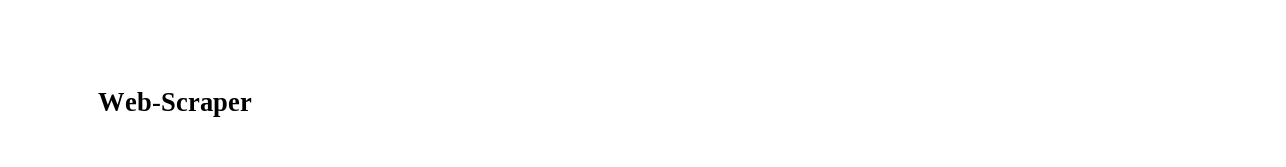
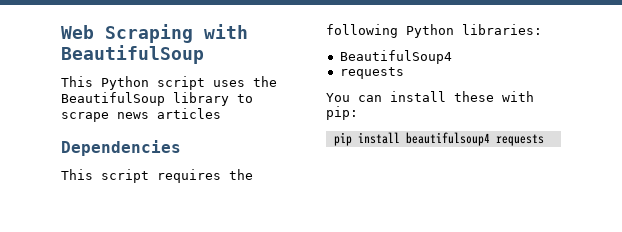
- Web-Scraper
+ Web Scraping with BeautifulSoup
+ This Python script uses the BeautifulSoup library to scrape news articles
+ Dependencies
+ This script requires the following Python libraries:
+ BeautifulSoup4
+ requests
+ You can install these with pip:
+ pip install beautifulsoup4 requests

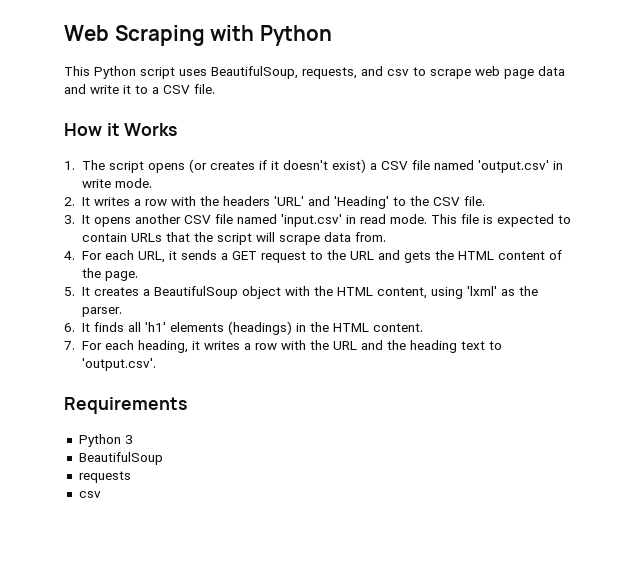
- Web Scraping with BeautifulSoup
+ Web Scraping with Python
- This Python script uses the BeautifulSoup library to scrape news articles
- Dependencies
- This script requires the following Python libraries:
- BeautifulSoup4
+ This Python script uses BeautifulSoup, requests, and csv to scrape web page data and write it to a CSV file.
+ How it Works
+ 1. The script opens (or creates if it doesn't exist) a CSV file named 'output.csv' in write mode.
+ 2. It writes a row with the headers 'URL' and 'Heading' to the CSV file.
+ 3. It opens another CSV file named 'input.csv' in read mode. This file is expected to contain URLs that the script will scrape data from.
+ 4. For each URL, it sends a GET request to the URL and gets the HTML content of the page.
+ 5. It creates a BeautifulSoup object with the HTML content, using 'lxml' as the parser.
+ 6. It finds all 'h1' elements (headings) in the HTML content.
+ 7. For each heading, it writes a row with the URL and the heading text to 'output.csv'.
+ Requirements
+ Python 3
+ BeautifulSoup
  requests
- You can install these with pip:
- pip install beautifulsoup4 requests
+ csv

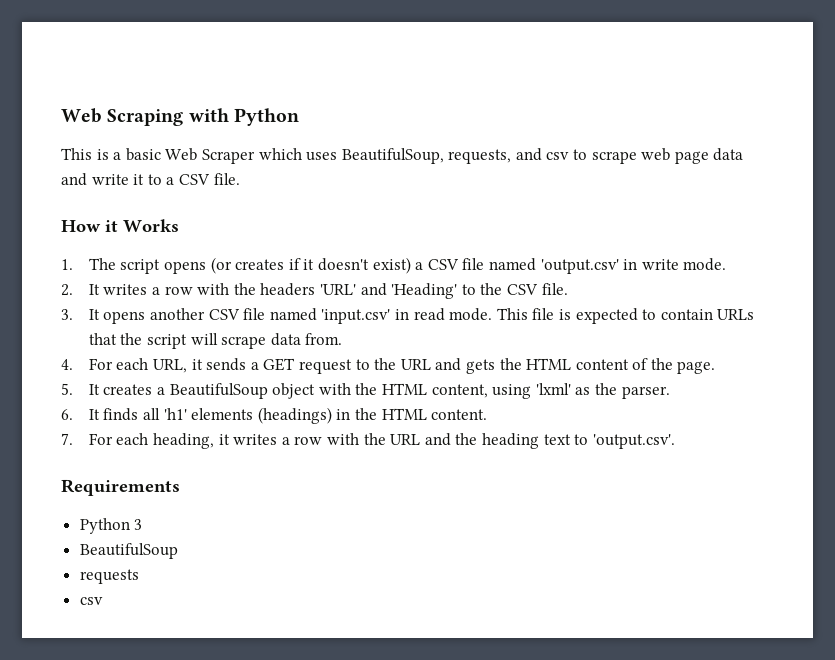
- This Python script uses BeautifulSoup, requests, and csv to scrape web page data and write it to a CSV file.
+ This is a basic Web Scraper which uses BeautifulSoup, requests, and csv to scrape web page data and write it to a CSV file.

